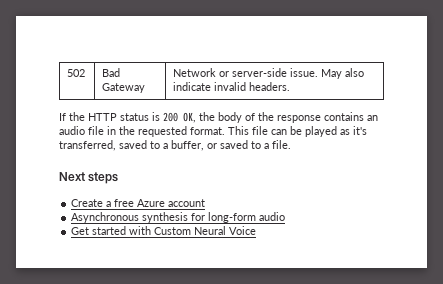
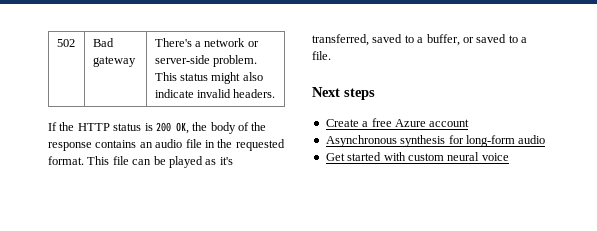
- 502 | Bad Gateway | Network or server-side issue. May also indicate invalid headers.
+ 502 | Bad gateway | There's a network or server-side problem. This status might also indicate invalid headers.
- Get started with Custom Neural Voice
+ Get started with custom neural voice

